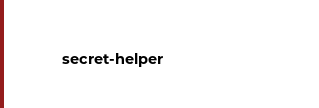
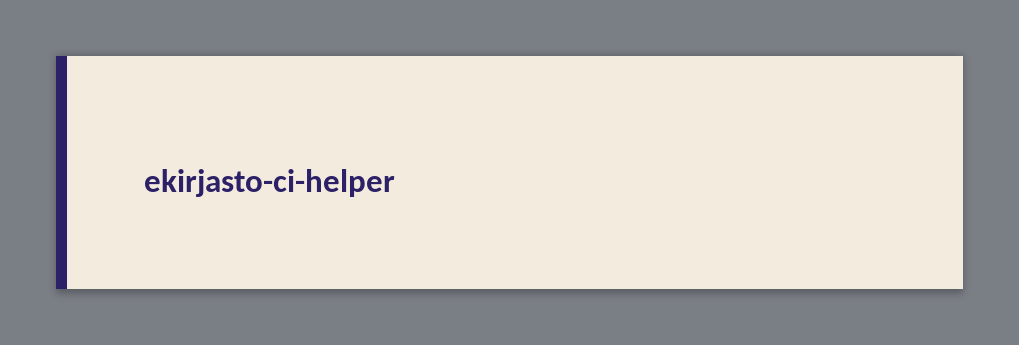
- secret-helper
+ ekirjasto-ci-helper

